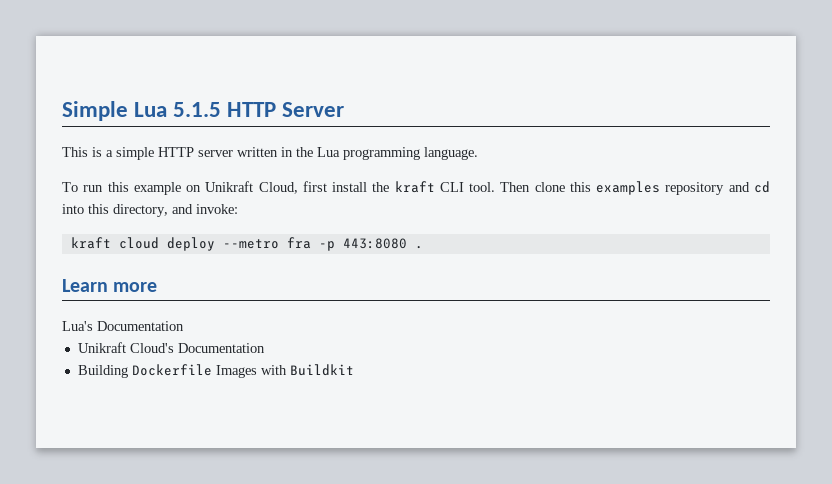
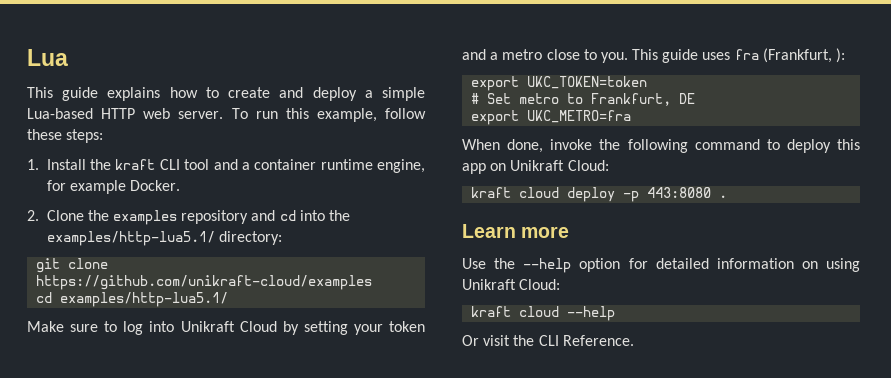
- Simple Lua 5.1.5 HTTP Server
- This is a simple HTTP server written in the Lua programming language.
- To run this example on Unikraft Cloud, first install the kraft CLI tool. Then clone this examples repository and cd into this directory, and invoke:
+ Lua
+ This guide explains how to create and deploy a simple Lua-based HTTP web server. To run this example, follow these steps:
+ 1. Install the kraft CLI tool and a container runtime engine, for example Docker.
+ 2. Clone the examples repository and cd into the examples/http-lua5.1/ directory:
+ git clone https://github.com/unikraft-cloud/examples
+ cd examples/http-lua5.1/
+ Make sure to log into Unikraft Cloud by setting your token and a metro close to you. This guide uses fra (Frankfurt, ):
+ export UKC_TOKEN=token
+ # Set metro to Frankfurt, DE
+ export UKC_METRO=fra
+ When done, invoke the following command to deploy this app on Unikraft Cloud:
- kraft cloud deploy --metro fra -p 443:8080 .
+ kraft cloud deploy -p 443:8080 .
- Lua's Documentation
- Unikraft Cloud's Documentation
- Building Dockerfile Images with Buildkit
+ Use the --help option for detailed information on using Unikraft Cloud:
+ kraft cloud --help
+ Or visit the CLI Reference.

